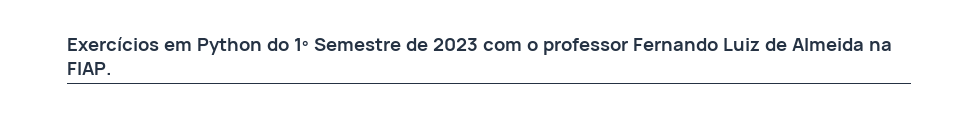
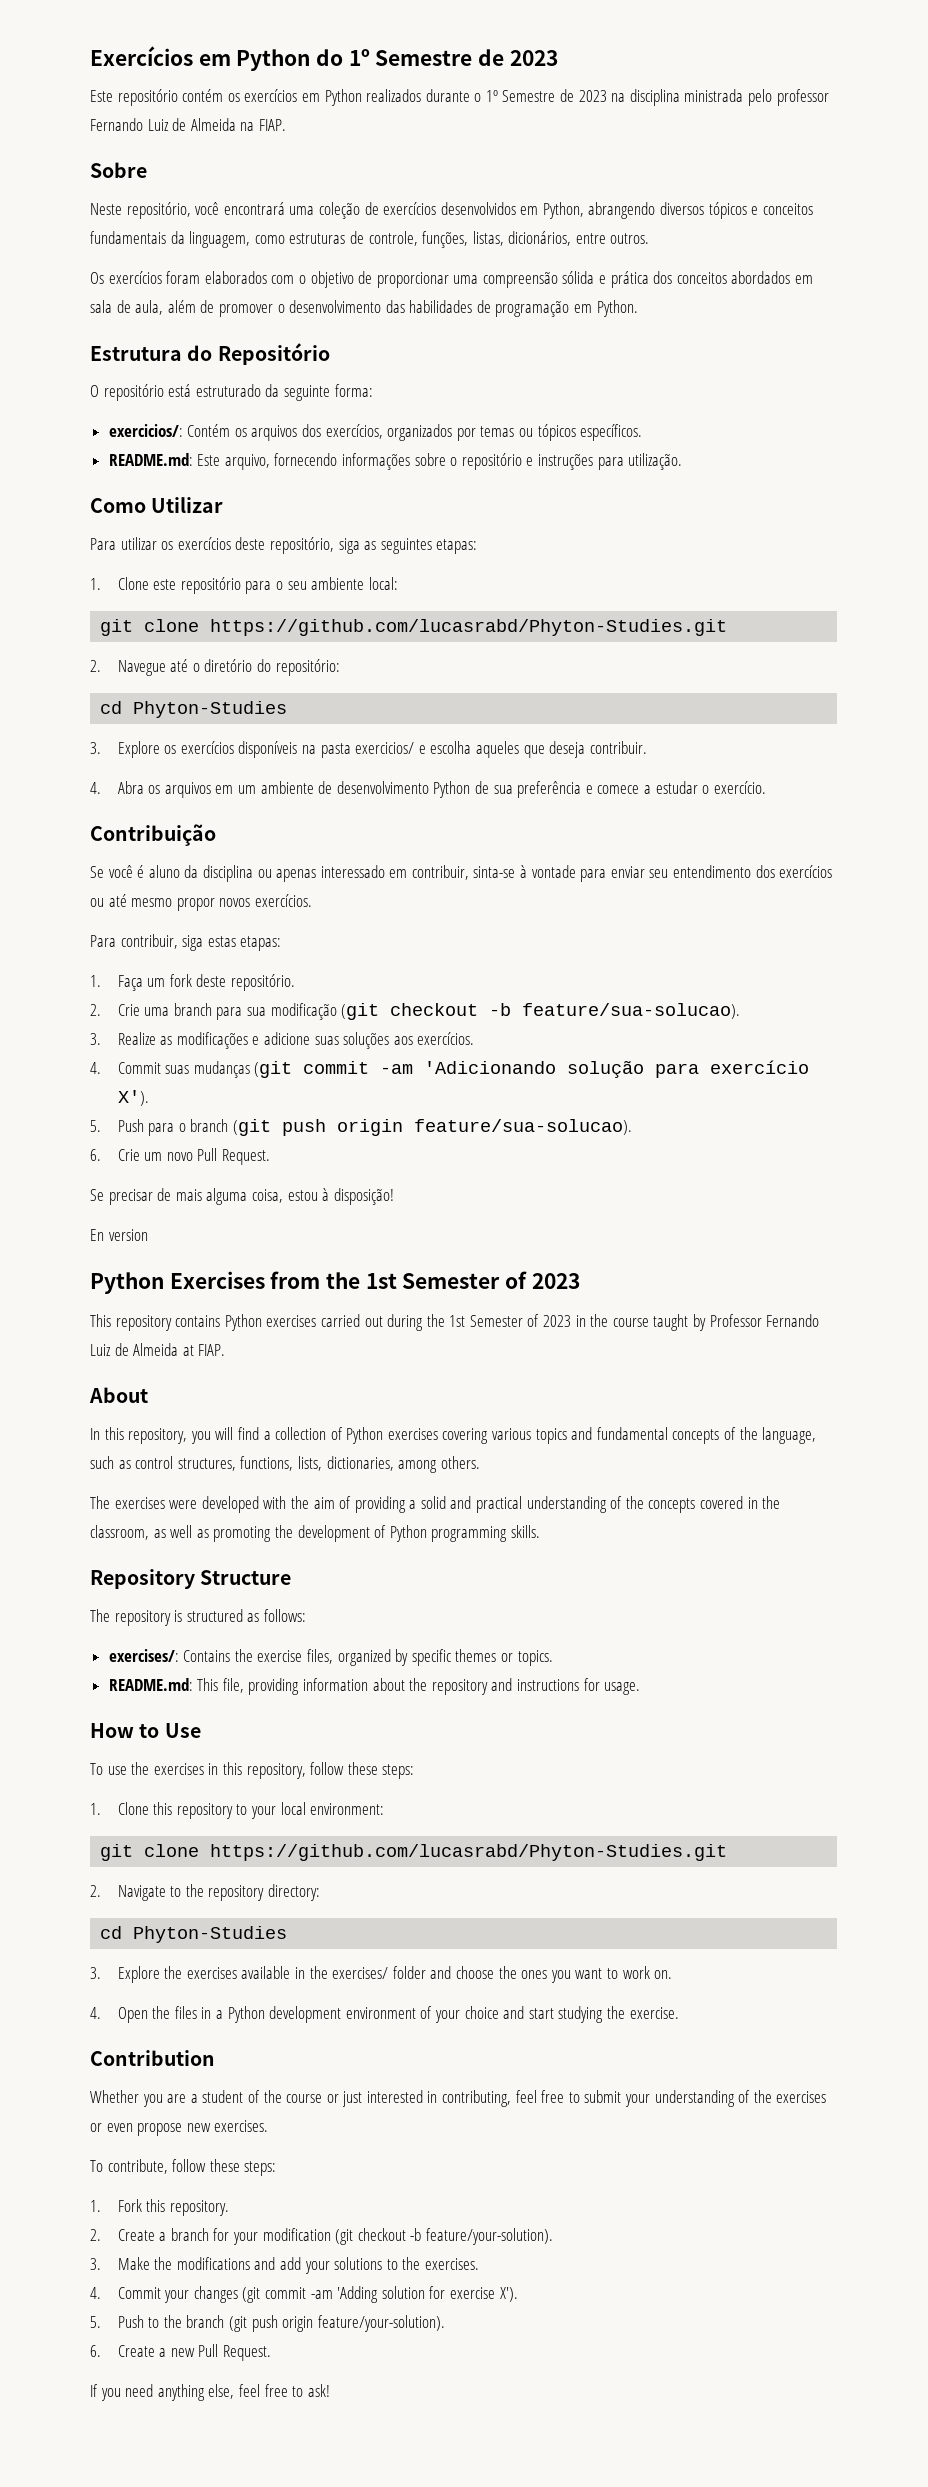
- Exercícios em Python do 1º Semestre de 2023 com o professor Fernando Luiz de Almeida na FIAP.
+ Exercícios em Python do 1º Semestre de 2023
+ Este repositório contém os exercícios em Python realizados durante o 1º Semestre de 2023 na disciplina ministrada pelo professor Fernando Luiz de Almeida na FIAP.
+ Sobre
+ Neste repositório, você encontrará uma coleção de exercícios desenvolvidos em Python, abrangendo diversos tópicos e conceitos fundamentais da linguagem, como estruturas de controle, funções, listas, dicionários, entre outros.
+ Os exercícios foram elaborados com o objetivo de proporcionar uma compreensão sólida e prática dos conceitos abordados em sala de aula, além de promover o desenvolvimento das habilidades de programação em Python.
+ Estrutura do Repositório
+ O repositório está estruturado da seguinte forma:
+ exercicios/: Contém os arquivos dos exercícios, organizados por temas ou tópicos específicos.
+ README.md: Este arquivo, fornecendo informações sobre o repositório e instruções para utilização.
+ Como Utilizar
+ Para utilizar os exercícios deste repositório, siga as seguintes etapas:
+ 1. Clone este repositório para o seu ambiente local:
+ git clone https://github.com/lucasrabd/Phyton-Studies.git
+ 2. Navegue até o diretório do repositório:
+ cd Phyton-Studies
+ 3. Explore os exercícios disponíveis na pasta exercicios/ e escolha aqueles que deseja contribuir.
+ 4. Abra os arquivos em um ambiente de desenvolvimento Python de sua preferência e comece a estudar o exercício.
+ Contribuição
+ Se você é aluno da disciplina ou apenas interessado em contribuir, sinta-se à vontade para enviar seu entendimento dos exercícios ou até mesmo propor novos exercícios.
+ Para contribuir, siga estas etapas:
+ 1. Faça um fork deste repositório.
+ 2. Crie uma branch para sua modificação (git checkout -b feature/sua-solucao).
+ 3. Realize as modificações e adicione suas soluções aos exercícios.
+ 4. Commit suas mudanças (git commit -am 'Adicionando solução para exercício X').
+ 5. Push para o branch (git push origin feature/sua-solucao).
+ 6. Crie um novo Pull Request.
+ Se precisar de mais alguma coisa, estou à disposição!
+ En version
+ Python Exercises from the 1st Semester of 2023
+ This repository contains Python exercises carried out during the 1st Semester of 2023 in the course taught by Professor Fernando Luiz de Almeida at FIAP.
+ About
+ In this repository, you will find a collection of Python exercises covering various topics and fundamental concepts of the language, such as control structures, functions, lists, dictionaries, among others.
+ The exercises were developed with the aim of providing a solid and practical understanding of the concepts covered in the classroom, as well as promoting the development of Python programming skills.
+ Repository Structure
+ The repository is structured as follows:
+ exercises/: Contains the exercise files, organized by specific themes or topics.
+ README.md: This file, providing information about the repository and instructions for usage.
+ How to Use
+ To use the exercises in this repository, follow these steps:
+ 1. Clone this repository to your local environment:
+ git clone https://github.com/lucasrabd/Phyton-Studies.git
+ 2. Navigate to the repository directory:
+ cd Phyton-Studies
+ 3. Explore the exercises available in the exercises/ folder and choose the ones you want to work on.
+ 4. Open the files in a Python development environment of your choice and start studying the exercise.
+ Contribution
+ Whether you are a student of the course or just interested in contributing, feel free to submit your understanding of the exercises or even propose new exercises.
+ To contribute, follow these steps:
+ 1. Fork this repository.
+ 2. Create a branch for your modification (git checkout -b feature/your-solution).
+ 3. Make the modifications and add your solutions to the exercises.
+ 4. Commit your changes (git commit -am 'Adding solution for exercise X').
+ 5. Push to the branch (git push origin feature/your-solution).
+ 6. Create a new Pull Request.
+ If you need anything else, feel free to ask!

